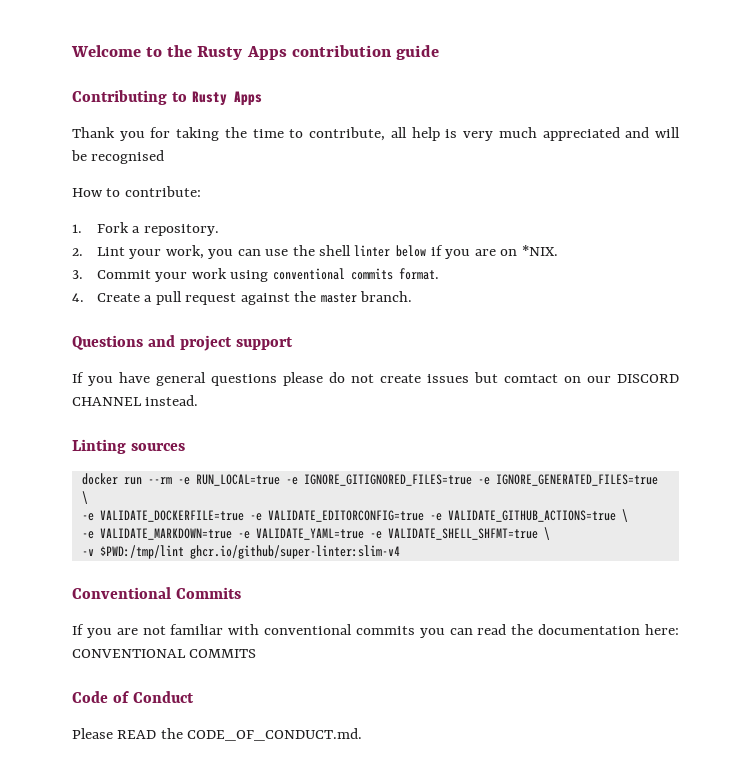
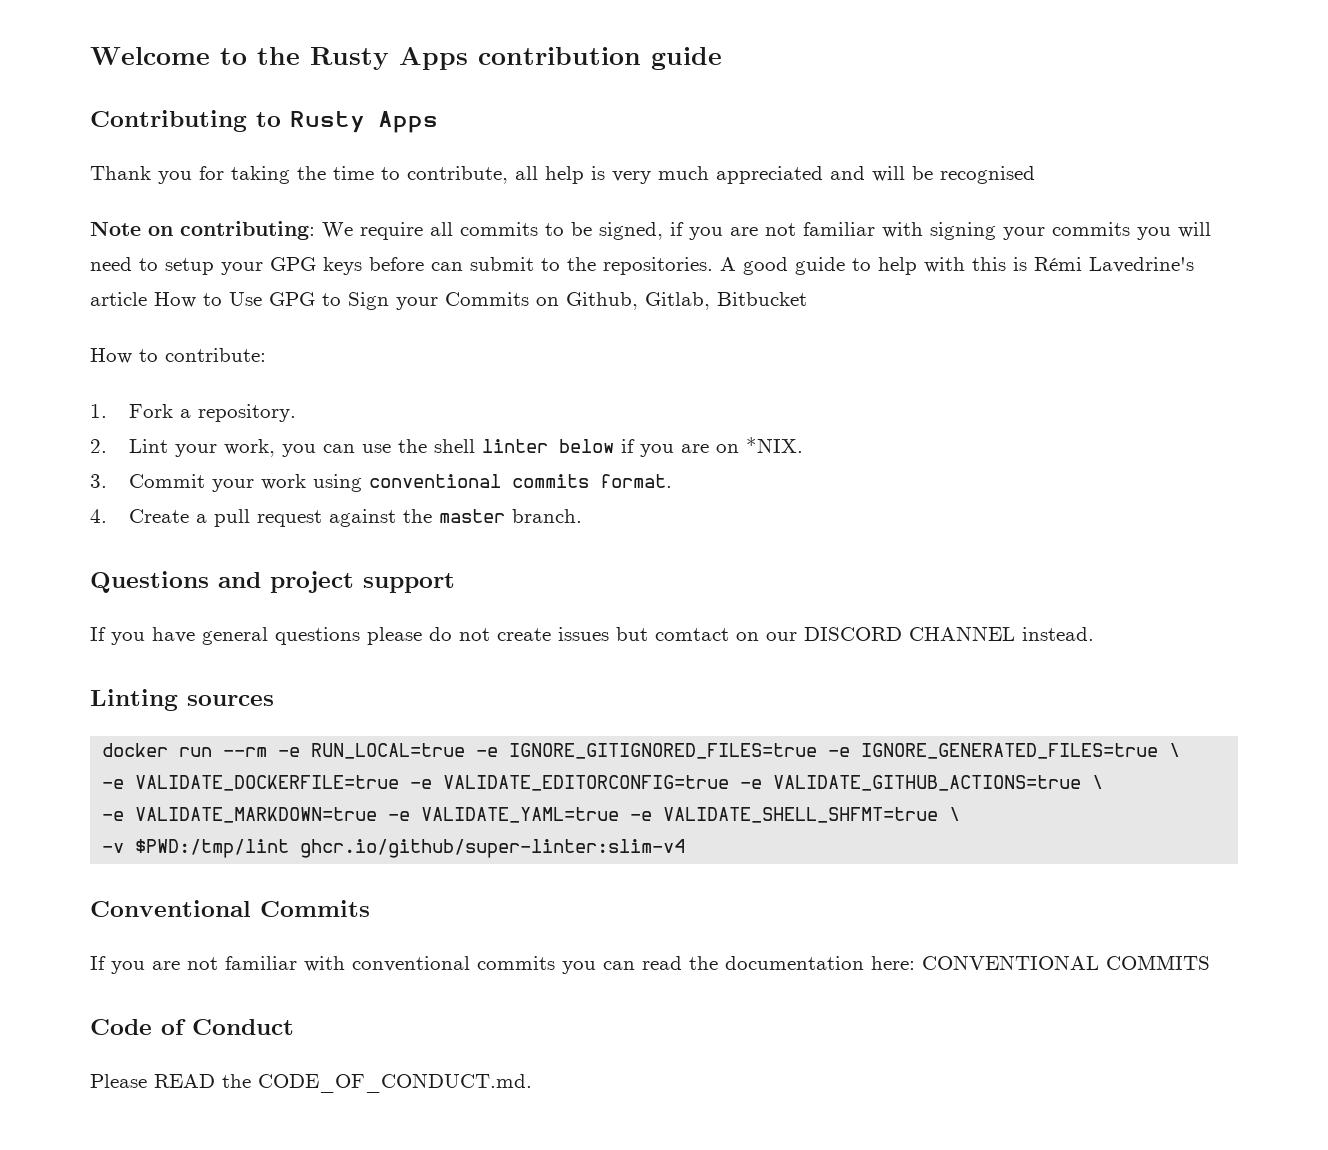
+ Note on contributing: We require all commits to be signed, if you are not familiar with signing your commits you will need to setup your GPG keys before can submit to the repositories. A good guide to help with this is Rémi Lavedrine's article How to Use GPG to Sign your Commits on Github, Gitlab, Bitbucket

